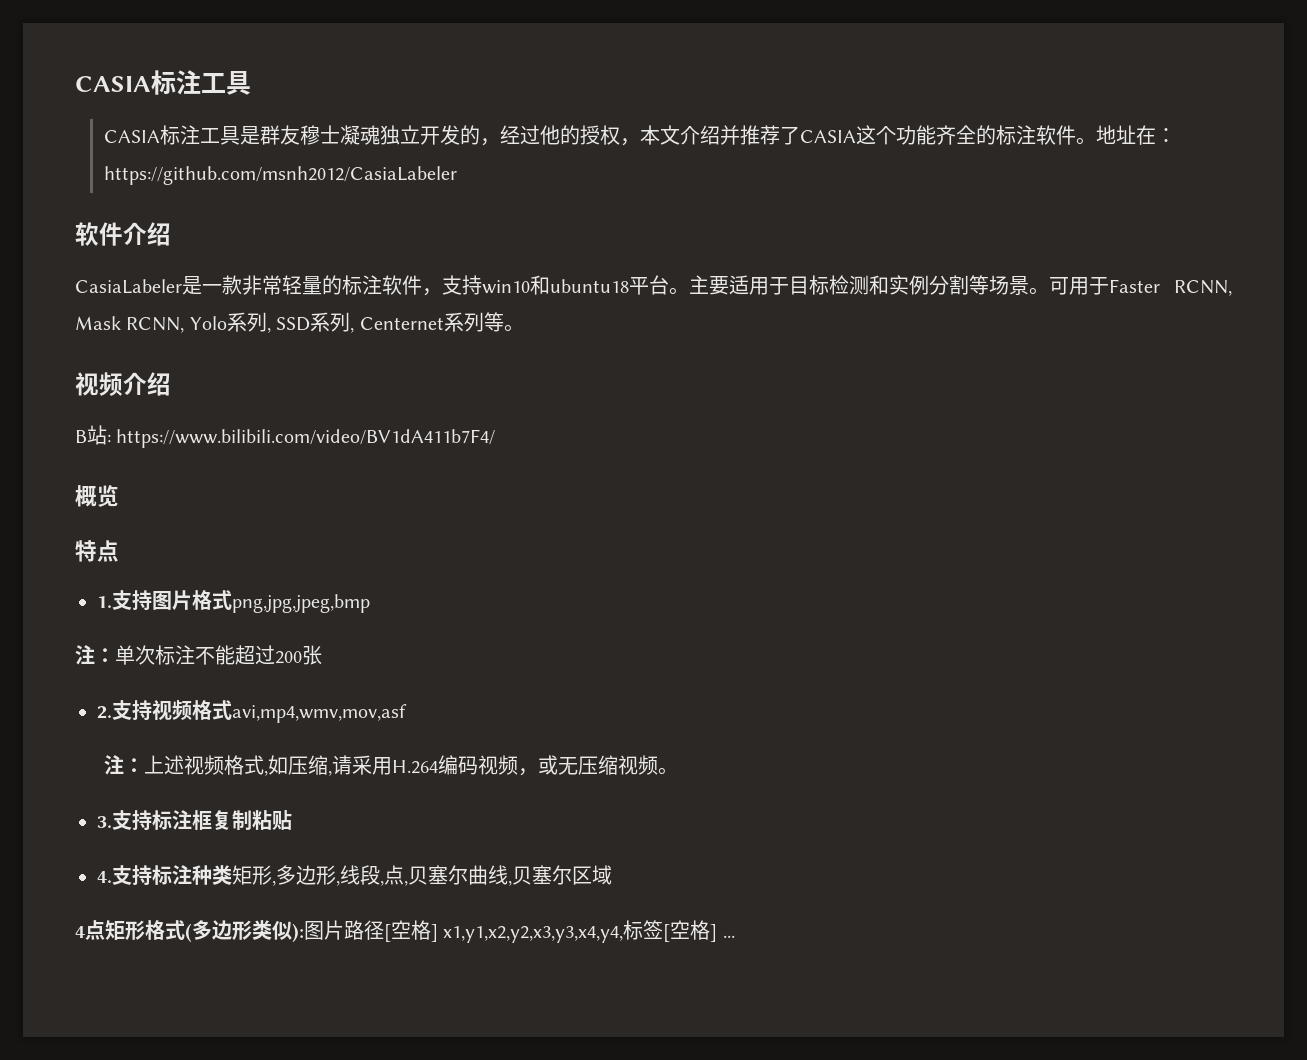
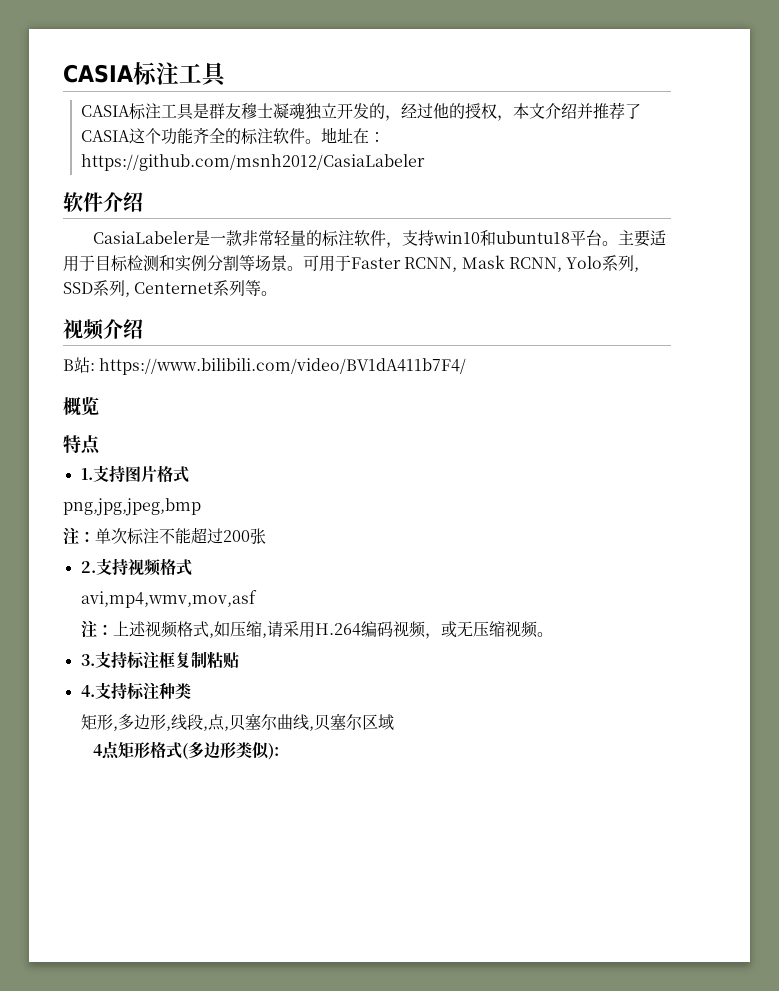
- 1.支持图片格式png,jpg,jpeg,bmp
+ 1.支持图片格式
+ png,jpg,jpeg,bmp
- 2.支持视频格式avi,mp4,wmv,mov,asf
+ 2.支持视频格式
+ avi,mp4,wmv,mov,asf
- 4.支持标注种类矩形,多边形,线段,点,贝塞尔曲线,贝塞尔区域
+ 4.支持标注种类
+ 矩形,多边形,线段,点,贝塞尔曲线,贝塞尔区域
- 4点矩形格式(多边形类似):图片路径[空格] x1,y1,x2,y2,x3,y3,x4,y4,标签[空格] ...
+ 4点矩形格式(多边形类似):

